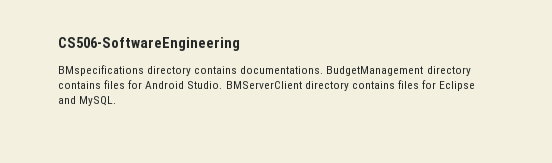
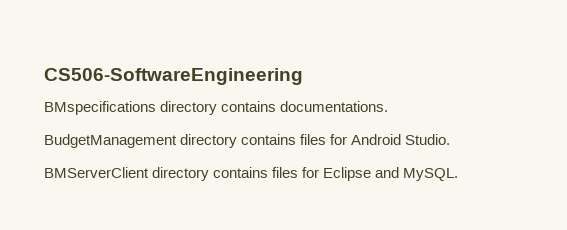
- BMspecifications directory contains documentations. BudgetManagement directory contains files for Android Studio. BMServerClient directory contains files for Eclipse and MySQL.
+ BMspecifications directory contains documentations.
+ BudgetManagement directory contains files for Android Studio.
+ BMServerClient directory contains files for Eclipse and MySQL.

